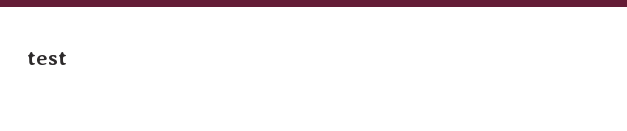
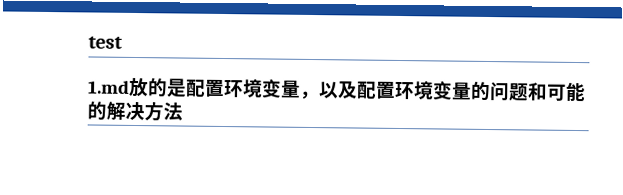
+ 1.md放的是配置环境变量，以及配置环境变量的问题和可能的解决方法

